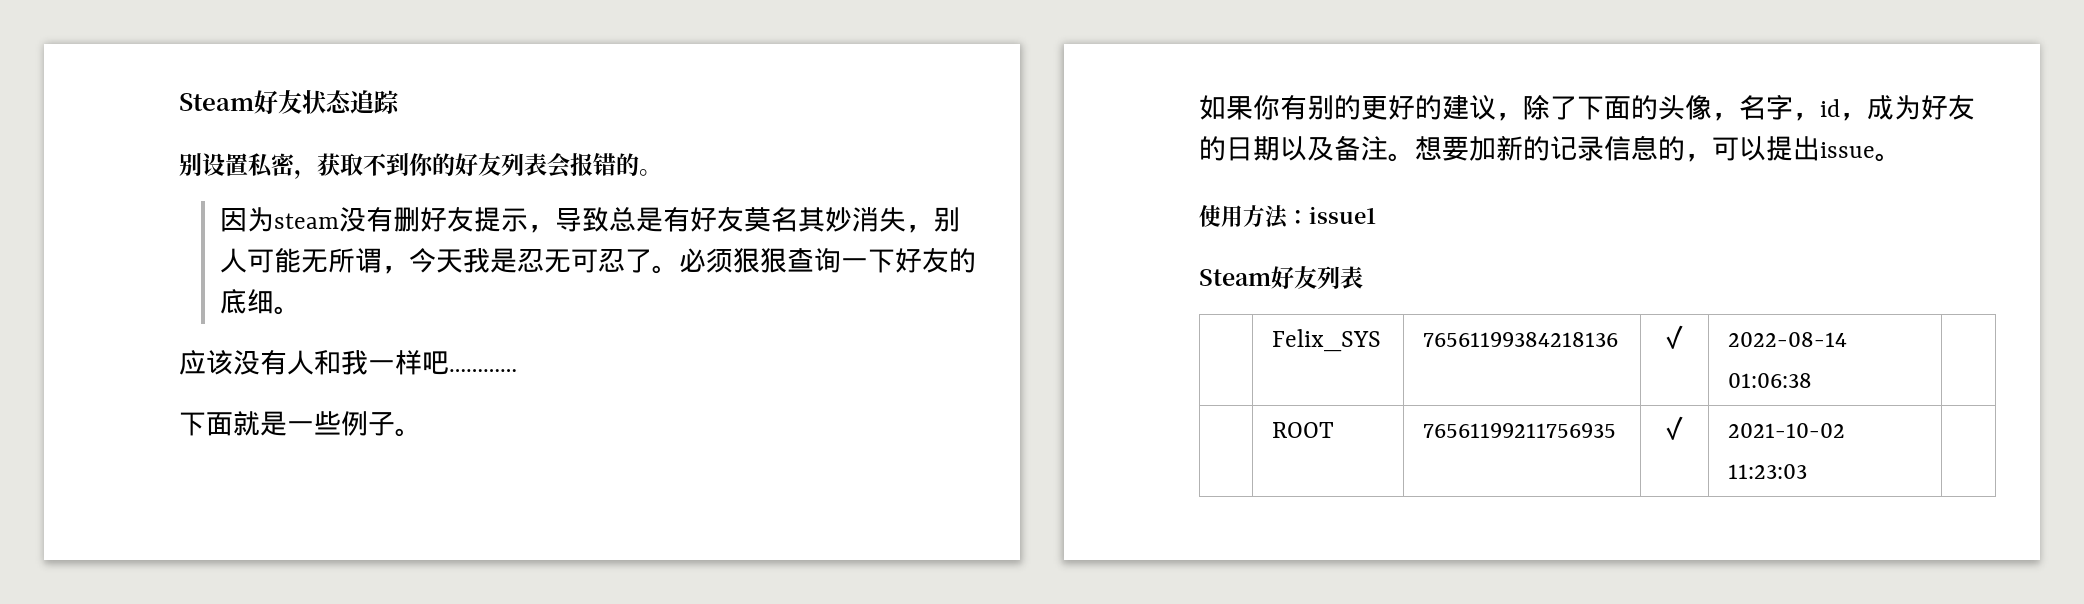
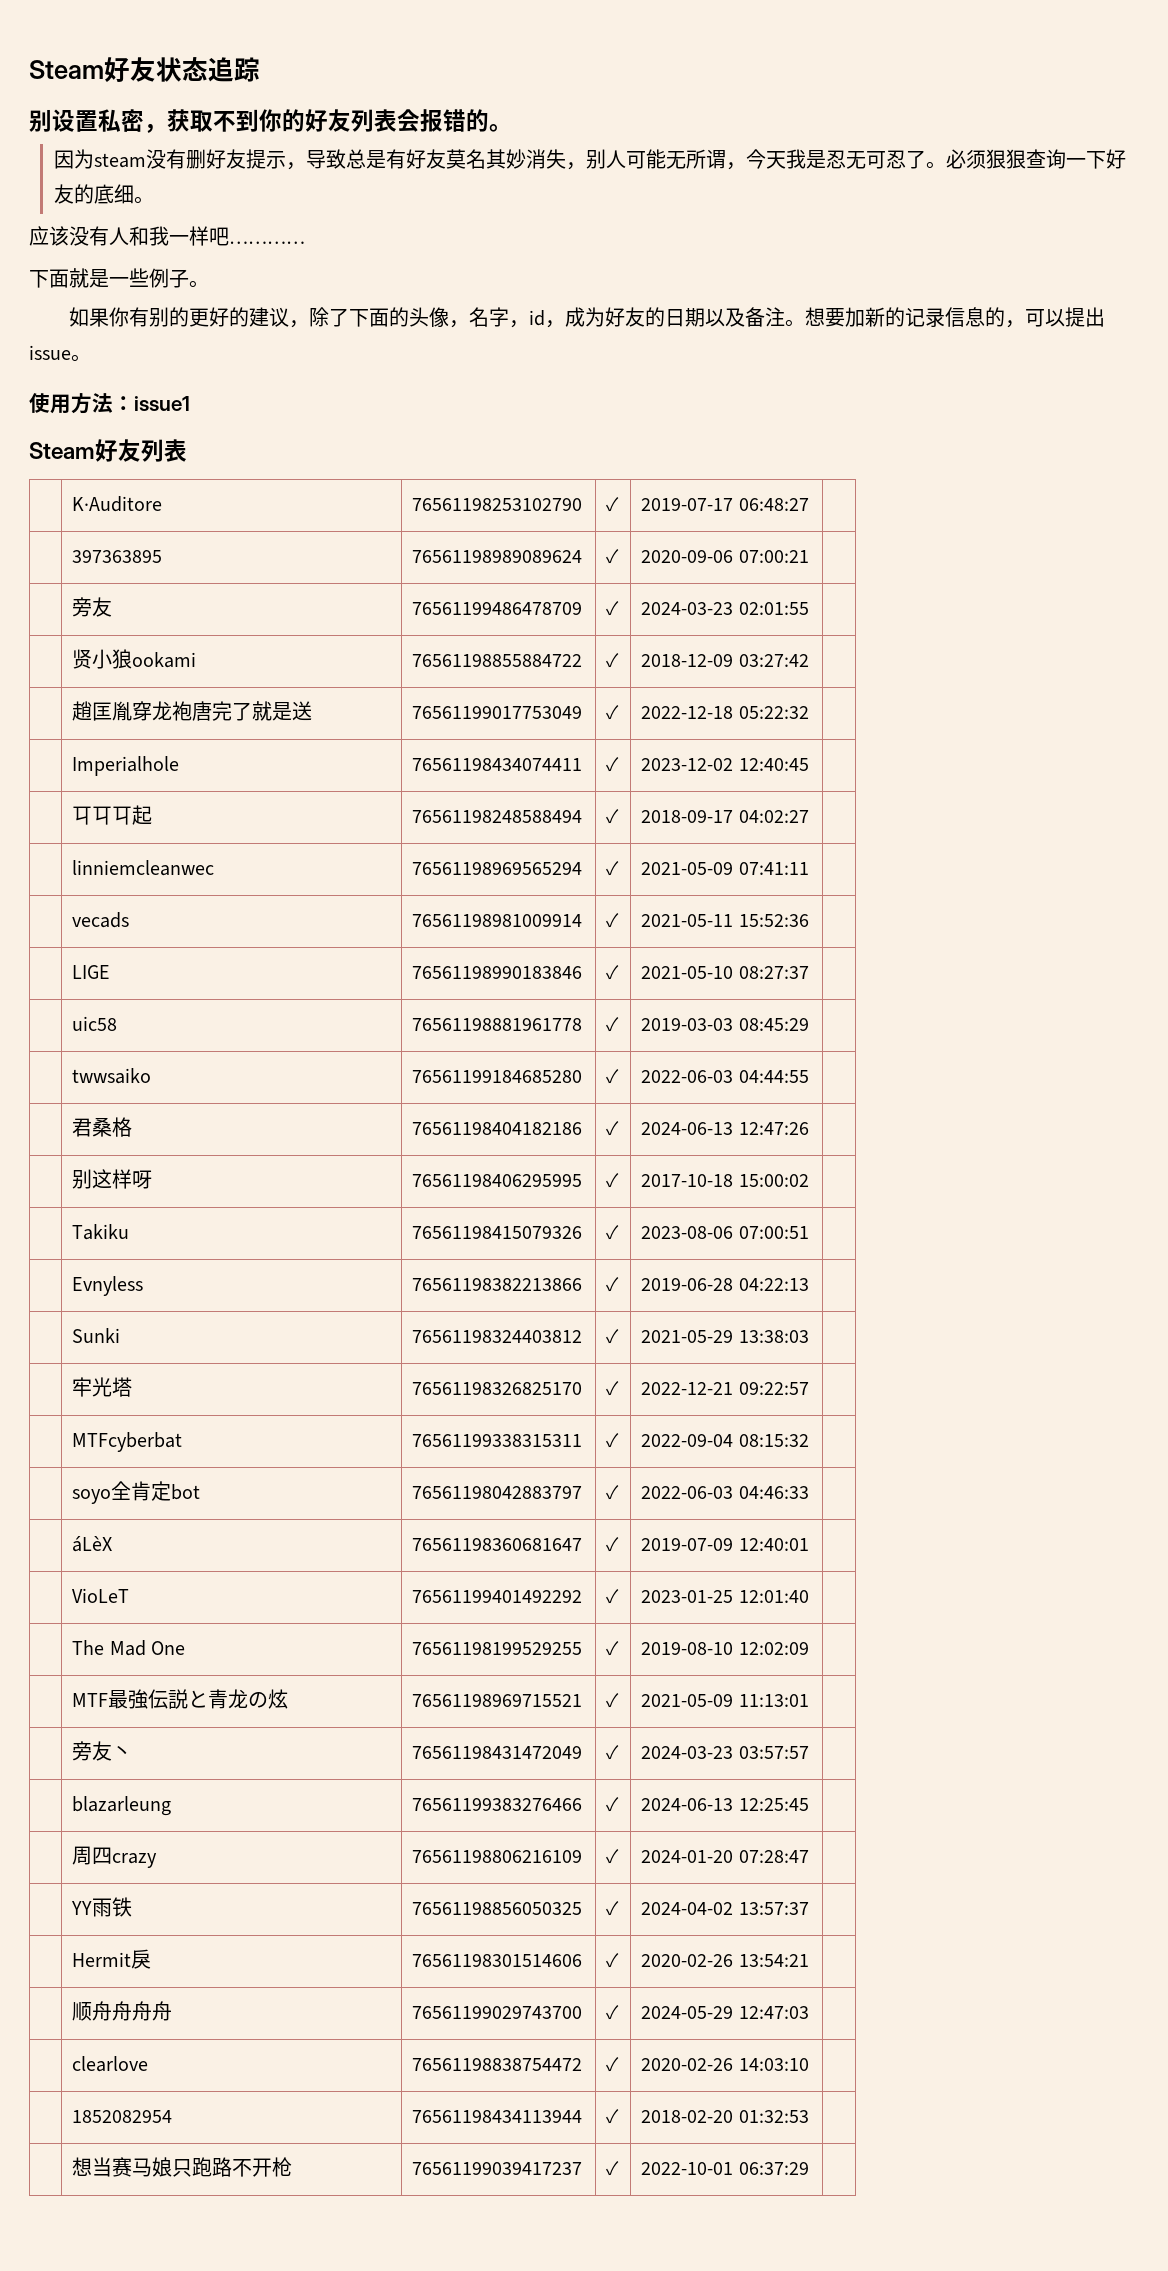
- | Felix_SYS | 76561199384218136 | ✓ | 2022-08-14 01:06:38 |
- | ROOT | 76561199211756935 | ✓ | 2021-10-02 11:23:03 |
+ | K·Auditore | 76561198253102790 | ✓ | 2019-07-17 06:48:27 |
+ | 397363895 | 76561198989089624 | ✓ | 2020-09-06 07:00:21 |
+ | 旁友 | 76561199486478709 | ✓ | 2024-03-23 02:01:55 |
+ | 贤小狼ookami | 76561198855884722 | ✓ | 2018-12-09 03:27:42 |
+ | 趙匡胤穿龙袍唐完了就是送 | 76561199017753049 | ✓ | 2022-12-18 05:22:32 |
+ | Imperialhole | 76561198434074411 | ✓ | 2023-12-02 12:40:45 |
+ | 㔿㔿㔿起 | 76561198248588494 | ✓ | 2018-09-17 04:02:27 |
+ | linniemcleanwec | 76561198969565294 | ✓ | 2021-05-09 07:41:11 |
+ | vecads | 76561198981009914 | ✓ | 2021-05-11 15:52:36 |
+ | LIGE | 76561198990183846 | ✓ | 2021-05-10 08:27:37 |
+ | uic58 | 76561198881961778 | ✓ | 2019-03-03 08:45:29 |
+ | twwsaiko | 76561199184685280 | ✓ | 2022-06-03 04:44:55 |
+ | 君桑格 | 76561198404182186 | ✓ | 2024-06-13 12:47:26 |
+ | 别这样呀 | 76561198406295995 | ✓ | 2017-10-18 15:00:02 |
+ | Takiku | 76561198415079326 | ✓ | 2023-08-06 07:00:51 |
+ | Evnyless | 76561198382213866 | ✓ | 2019-06-28 04:22:13 |
+ | Sunki | 76561198324403812 | ✓ | 2021-05-29 13:38:03 |
+ | 牢光塔 | 76561198326825170 | ✓ | 2022-12-21 09:22:57 |
+ | MTFcyberbat | 76561199338315311 | ✓ | 2022-09-04 08:15:32 |
+ | soyo全肯定bot | 76561198042883797 | ✓ | 2022-06-03 04:46:33 |
+ | áLèX | 76561198360681647 | ✓ | 2019-07-09 12:40:01 |
+ | VioLeT | 76561199401492292 | ✓ | 2023-01-25 12:01:40 |
+ | The Mad One | 76561198199529255 | ✓ | 2019-08-10 12:02:09 |
+ | MTF最強伝説と青龙の炫 | 76561198969715521 | ✓ | 2021-05-09 11:13:01 |
+ | 旁友丶 | 76561198431472049 | ✓ | 2024-03-23 03:57:57 |
+ | blazarleung | 76561199383276466 | ✓ | 2024-06-13 12:25:45 |
+ | 周四crazy | 76561198806216109 | ✓ | 2024-01-20 07:28:47 |
+ | YY雨铁 | 76561198856050325 | ✓ | 2024-04-02 13:57:37 |
+ | Hermit戾 | 76561198301514606 | ✓ | 2020-02-26 13:54:21 |
+ | 顺舟舟舟舟 | 76561199029743700 | ✓ | 2024-05-29 12:47:03 |
+ | clearlove | 76561198838754472 | ✓ | 2020-02-26 14:03:10 |
+ | 1852082954 | 76561198434113944 | ✓ | 2018-02-20 01:32:53 |
+ | 想当赛马娘只跑路不开枪 | 76561199039417237 | ✓ | 2022-10-01 06:37:29 |

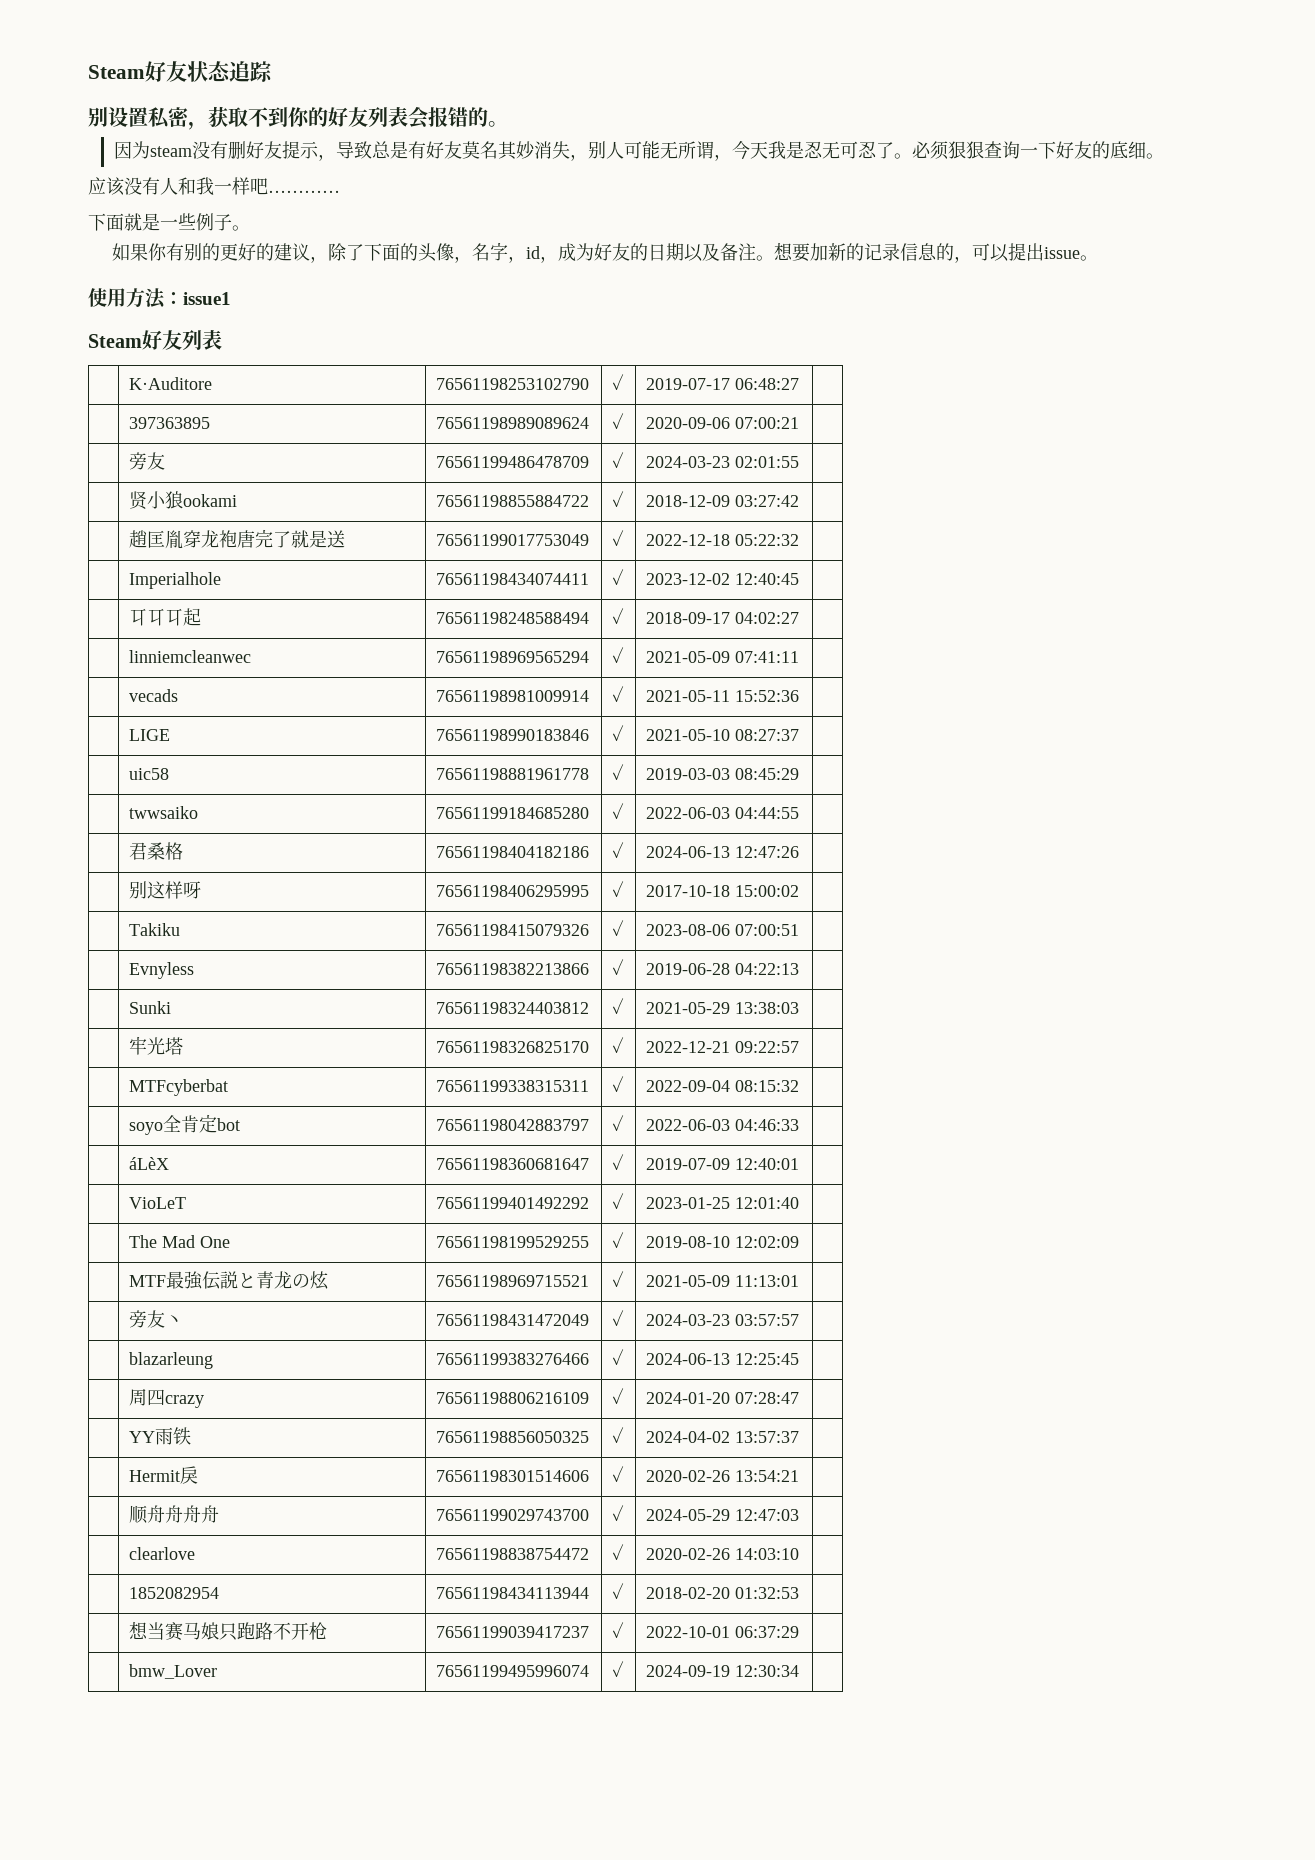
+ | bmw_Lover | 76561199495996074 | ✓ | 2024-09-19 12:30:34 |

